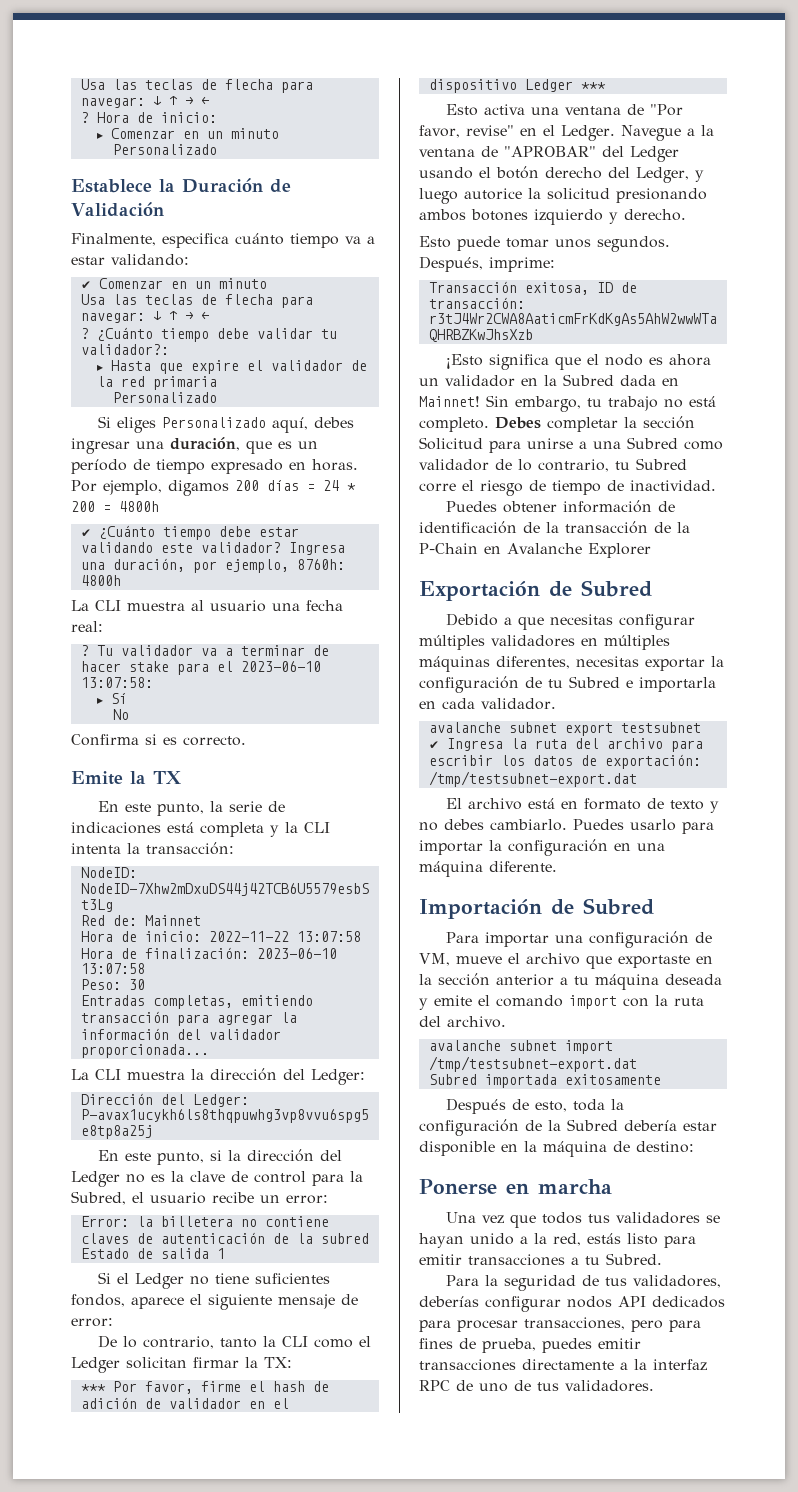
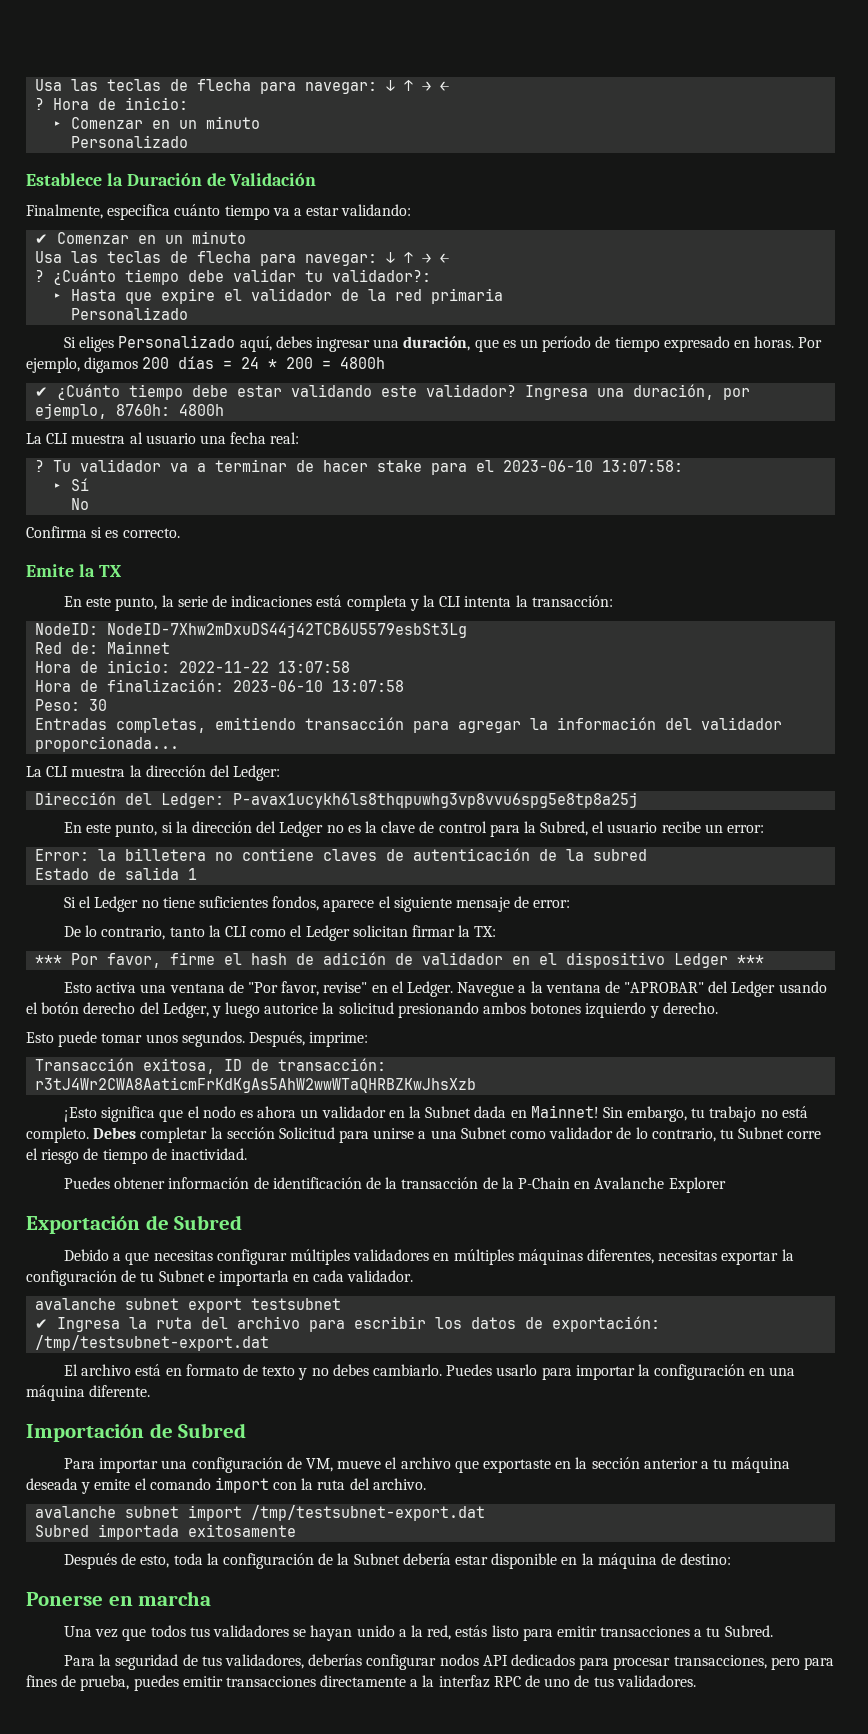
- ¡Esto significa que el nodo es ahora un validador en la Subred dada en Mainnet!
+ ¡Esto significa que el nodo es ahora un validador en la Subnet dada en Mainnet!
- Debes completar la sección Solicitud para unirse a una Subred como validador de lo contrario, tu Subred corre el riesgo de tiempo de inactividad.
+ Debes completar la sección Solicitud para unirse a una Subnet como validador de lo contrario, tu Subnet corre el riesgo de tiempo de inactividad.
- Debido a que necesitas configurar múltiples validadores en múltiples máquinas diferentes, necesitas exportar la configuración de tu Subred e importarla en cada validador.
+ Debido a que necesitas configurar múltiples validadores en múltiples máquinas diferentes, necesitas exportar la configuración de tu Subnet e importarla en cada validador.
- Después de esto, toda la configuración de la Subred debería estar disponible en la máquina de destino:
+ Después de esto, toda la configuración de la Subnet debería estar disponible en la máquina de destino:

